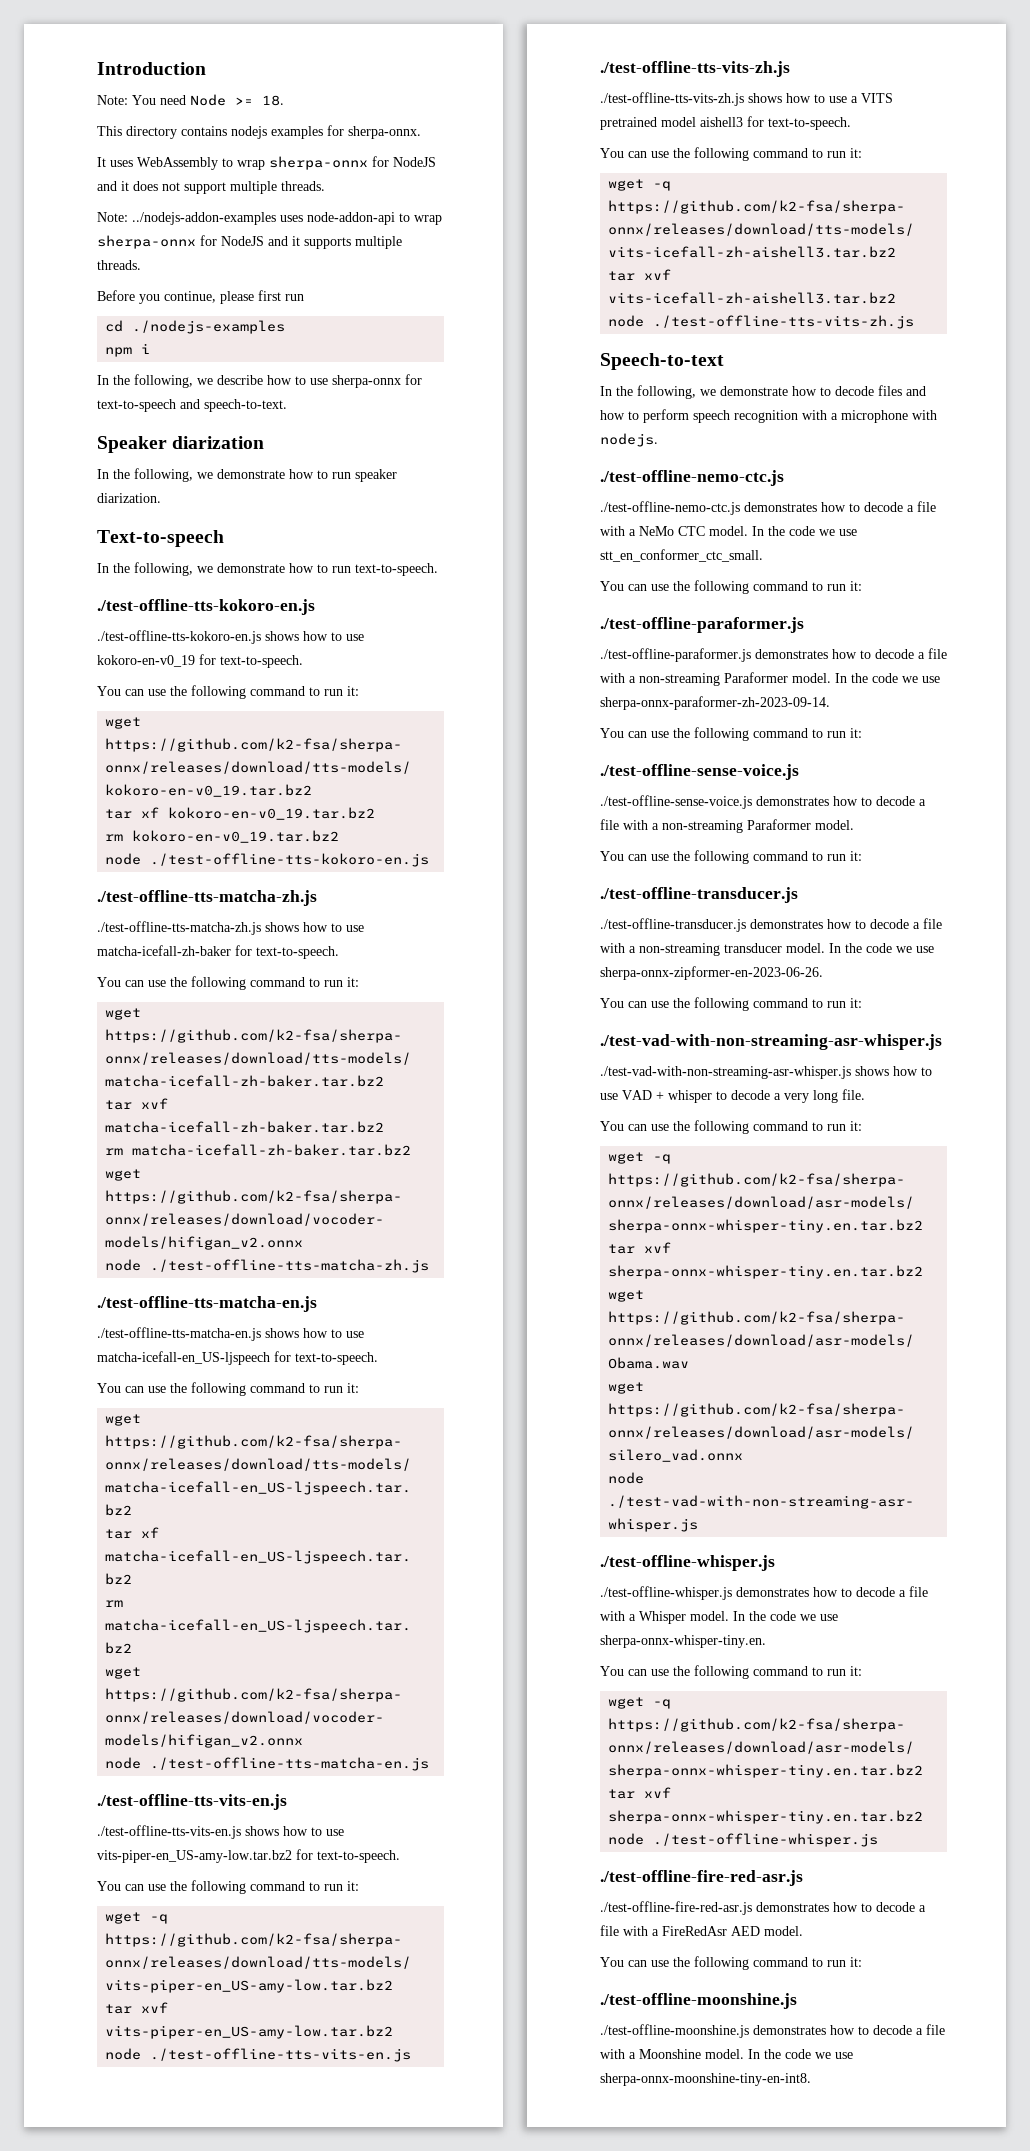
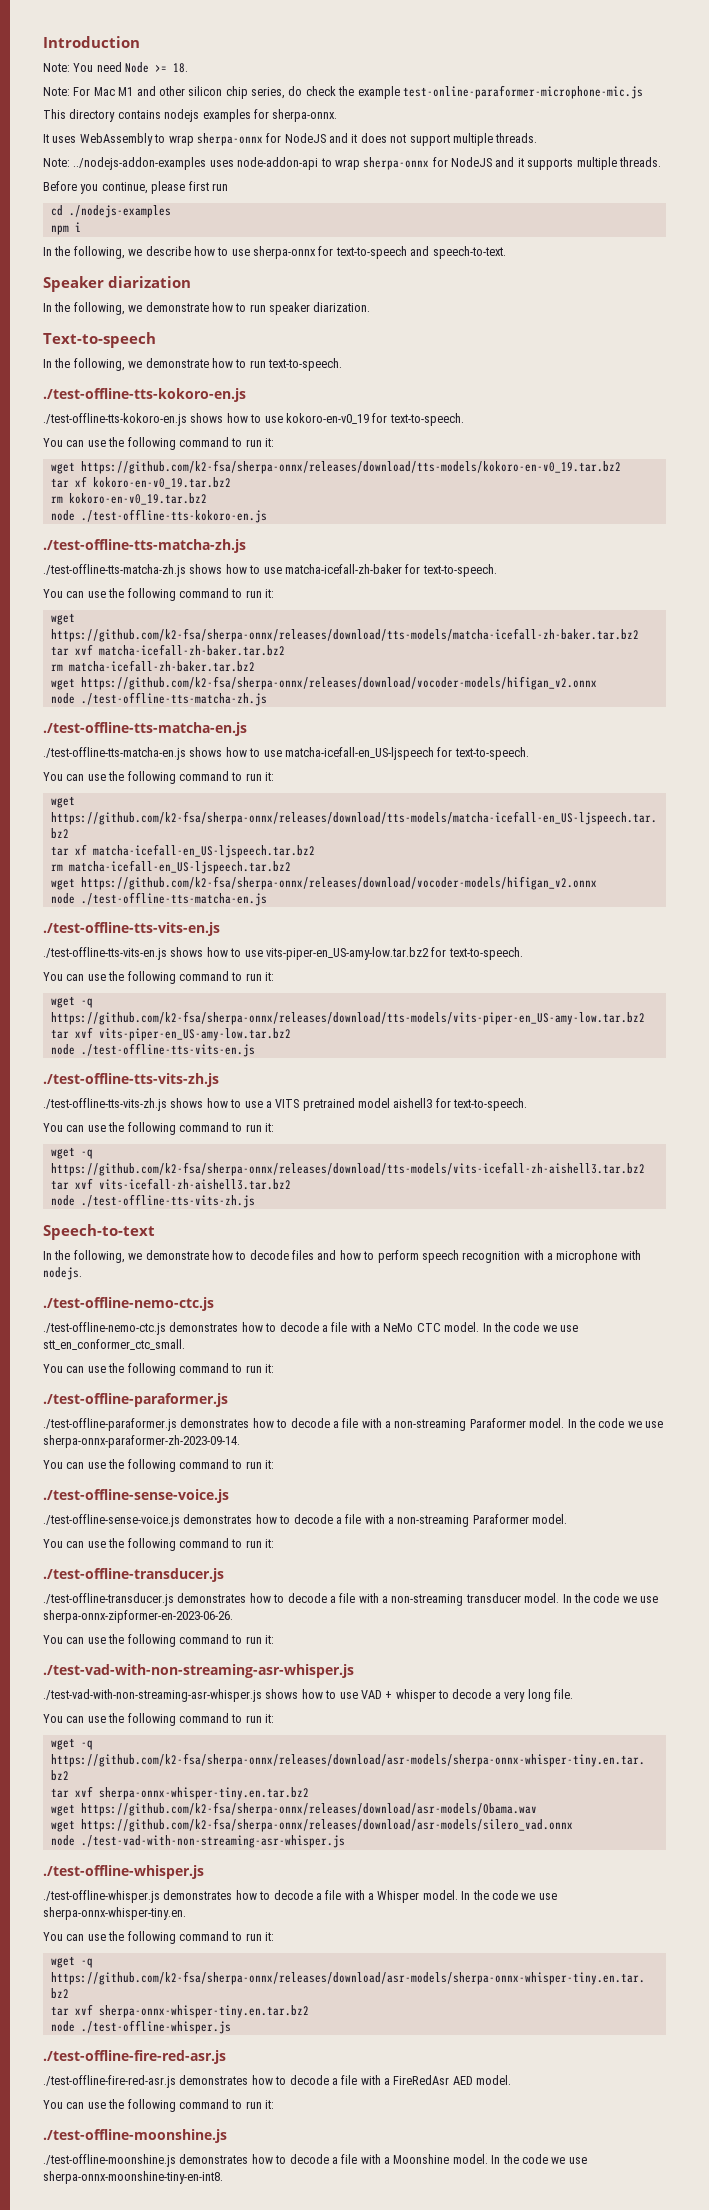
+ Note: For Mac M1 and other silicon chip series, do check the example test-online-paraformer-microphone-mic.js

